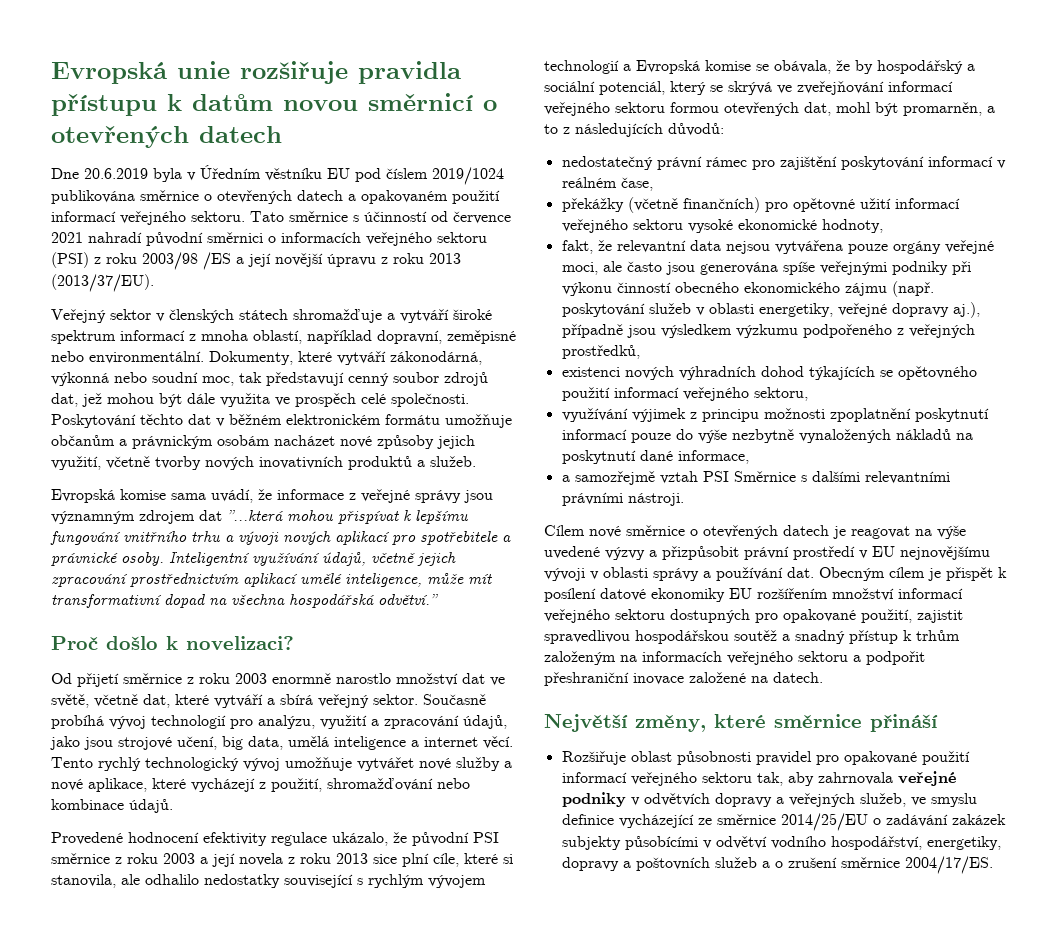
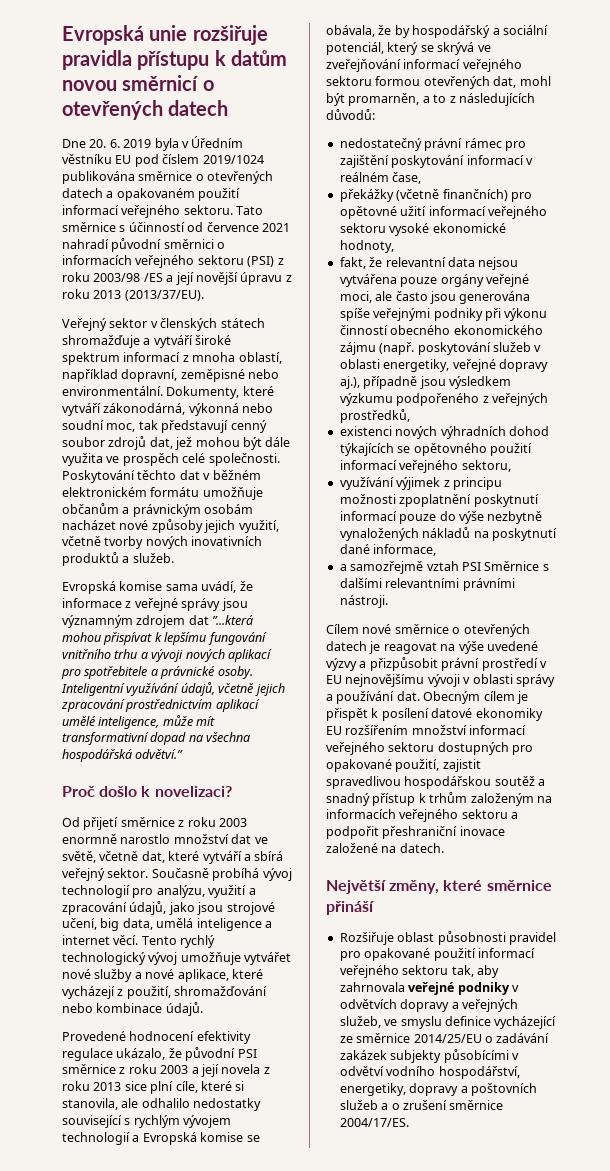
- Dne 20.6.2019 byla v Úředním věstníku EU pod číslem 2019/1024 publikována směrnice o otevřených datech a opakovaném použití informací veřejného sektoru.
+ Dne 20. 6. 2019 byla v Úředním věstníku EU pod číslem 2019/1024 publikována směrnice o otevřených datech a opakovaném použití informací veřejného sektoru.

